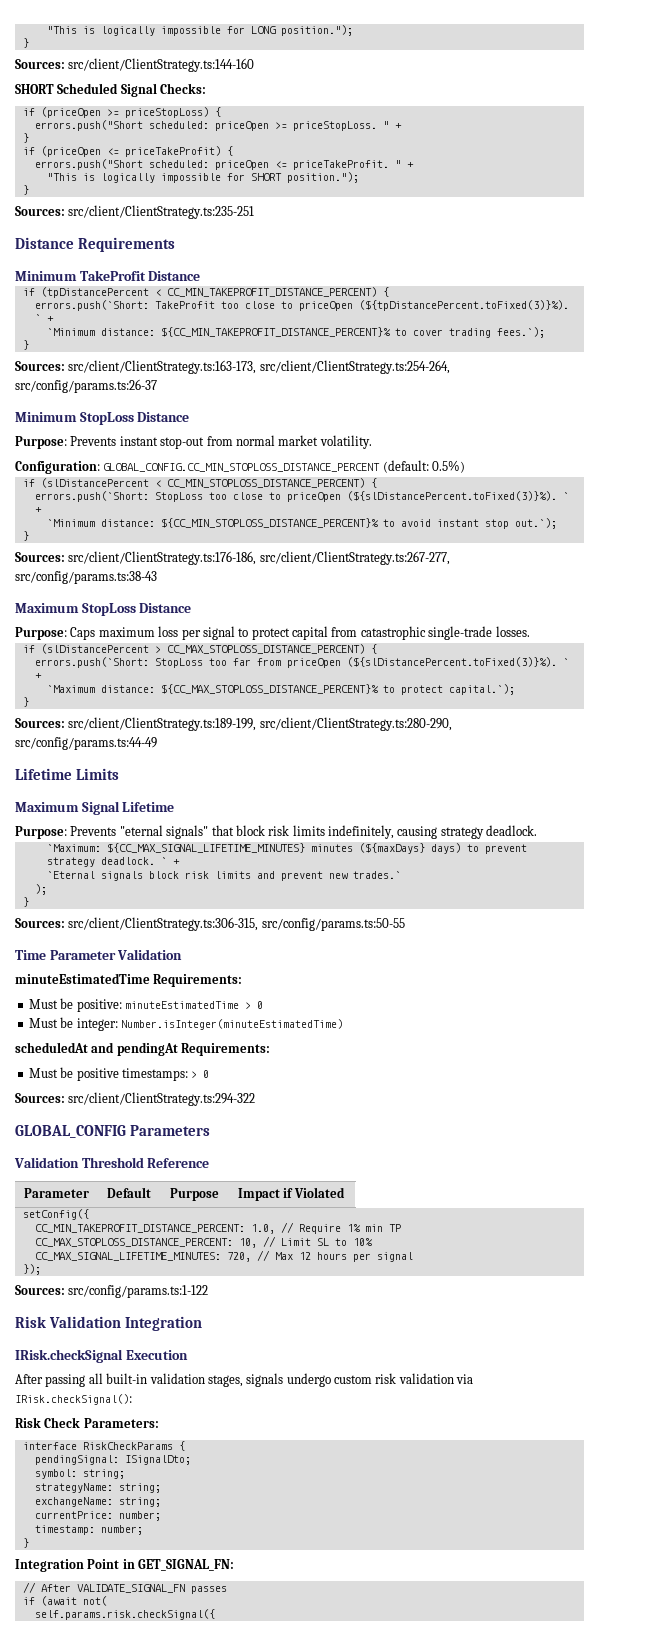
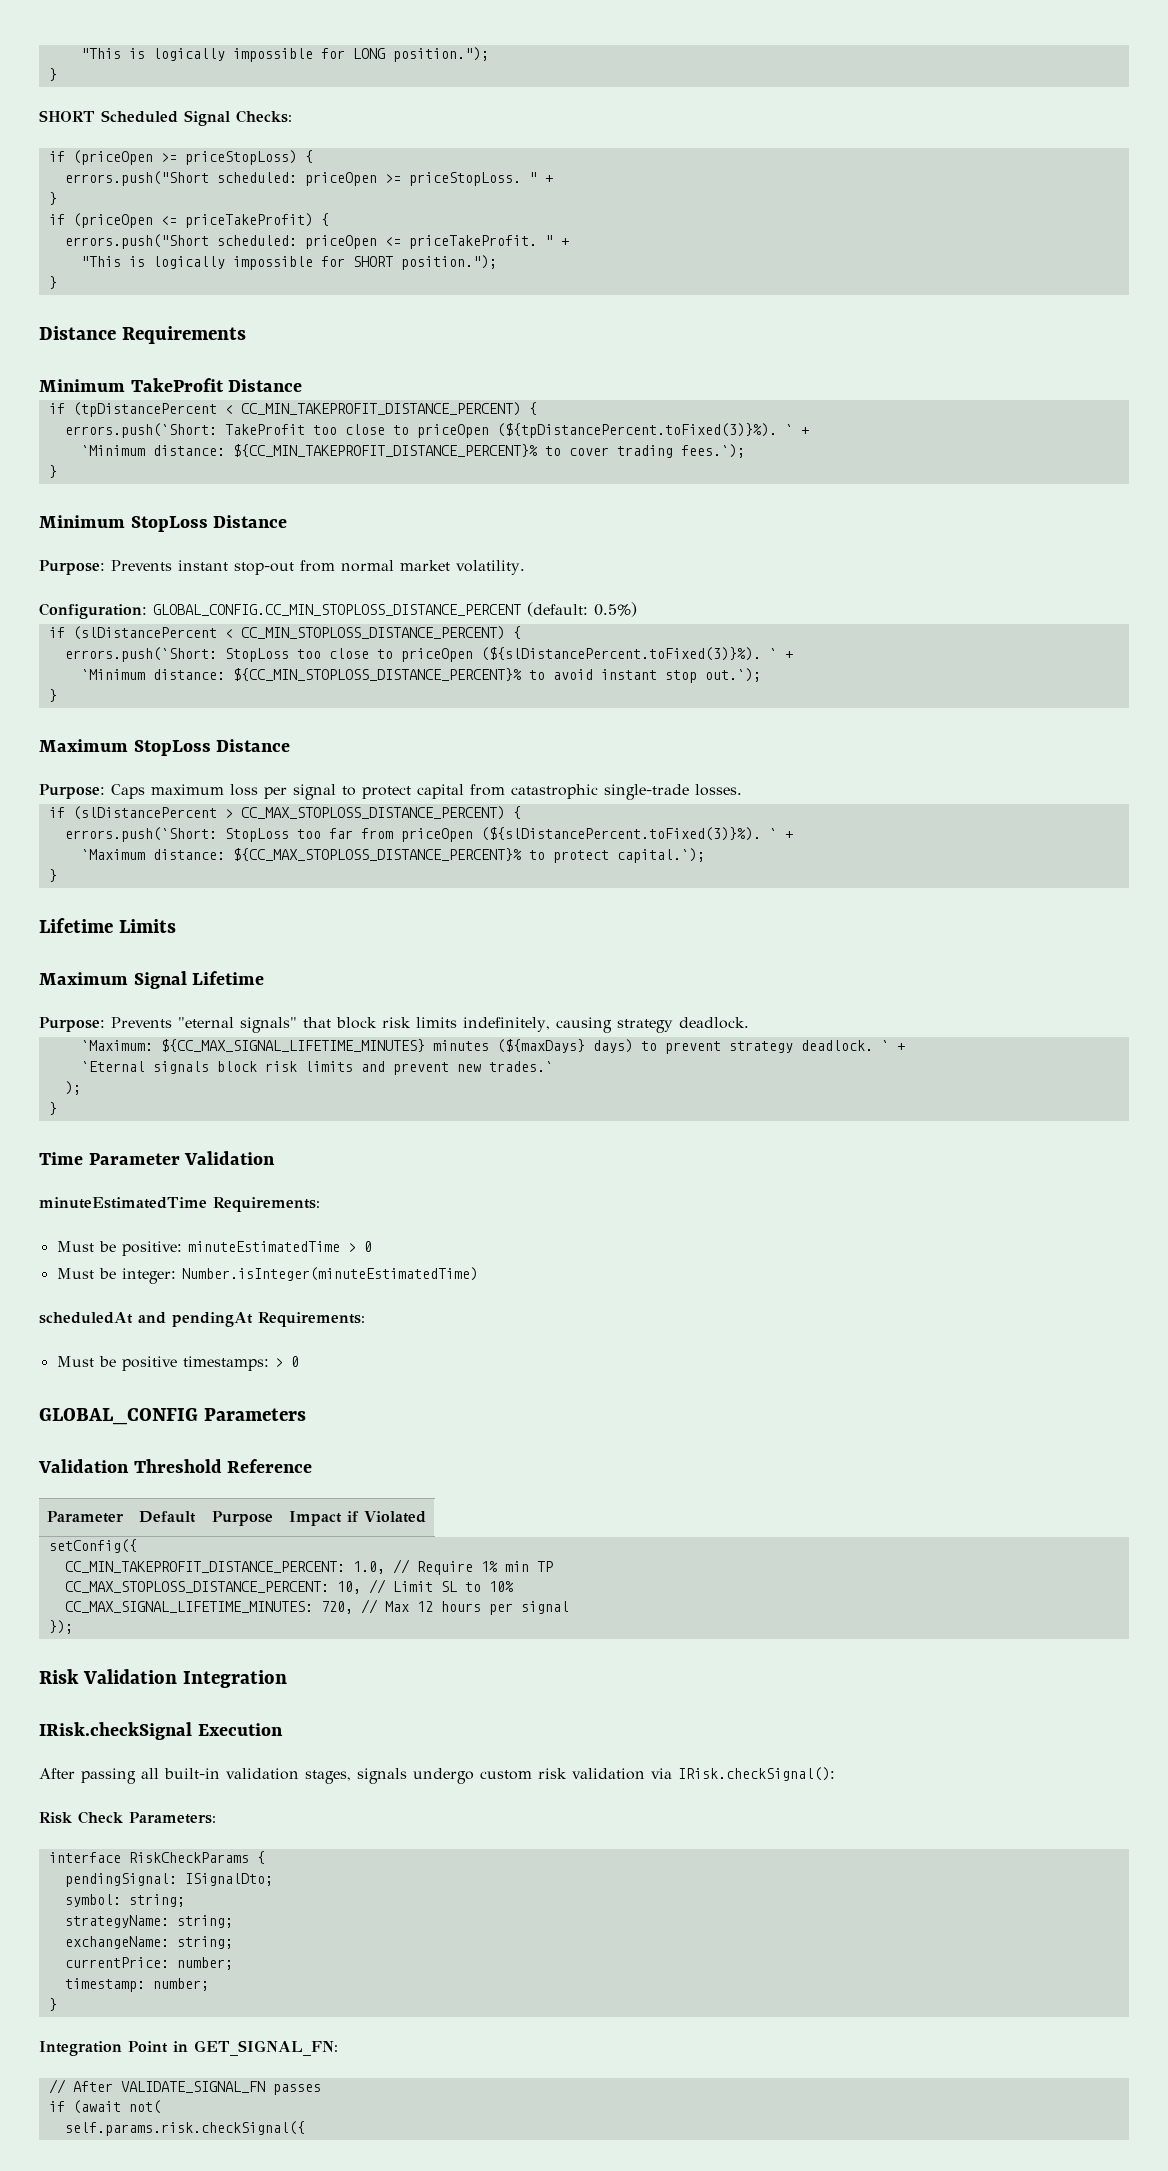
- Sources: src/client/ClientStrategy.ts:144-160
- Sources: src/client/ClientStrategy.ts:235-251
- Sources: src/client/ClientStrategy.ts:163-173, src/client/ClientStrategy.ts:254-264, src/config/params.ts:26-37
- Sources: src/client/ClientStrategy.ts:176-186, src/client/ClientStrategy.ts:267-277, src/config/params.ts:38-43
- Sources: src/client/ClientStrategy.ts:189-199, src/client/ClientStrategy.ts:280-290, src/config/params.ts:44-49
- Sources: src/client/ClientStrategy.ts:306-315, src/config/params.ts:50-55
- Sources: src/client/ClientStrategy.ts:294-322
- Sources: src/config/params.ts:1-122

